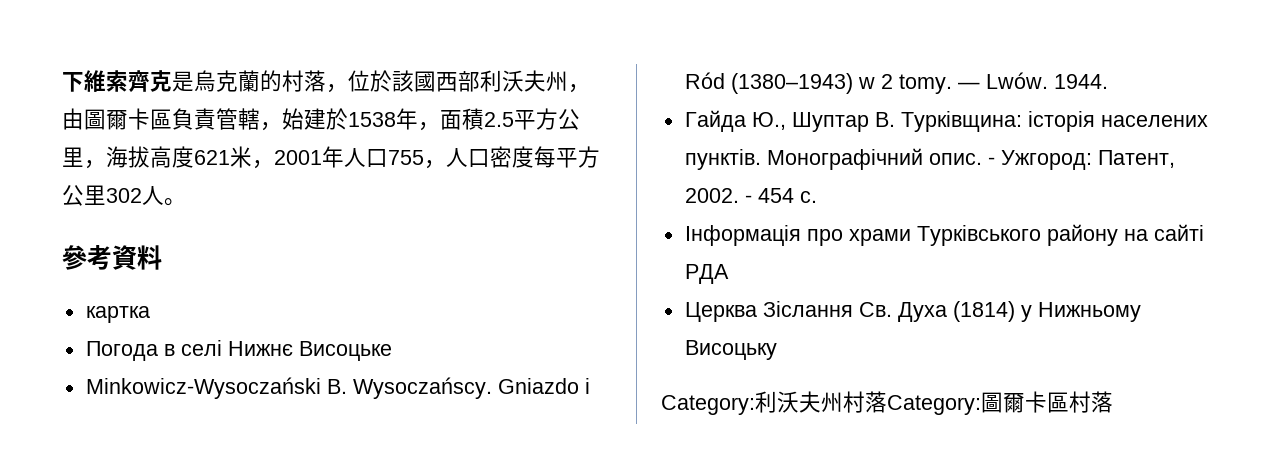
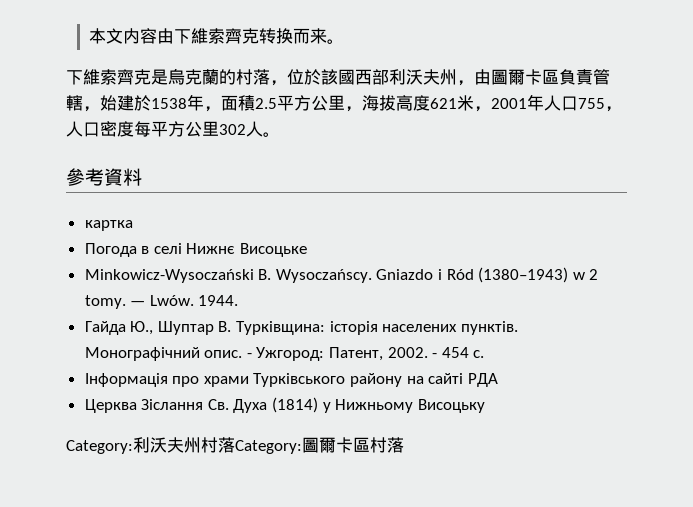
+ 本文内容由下維索齊克转换而来。

